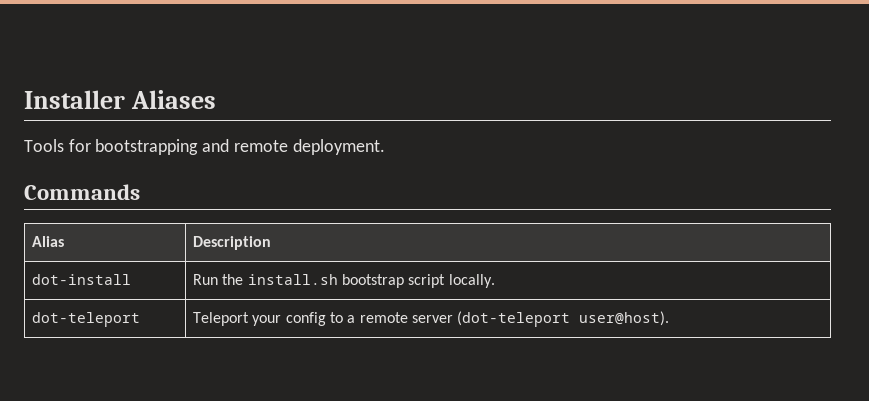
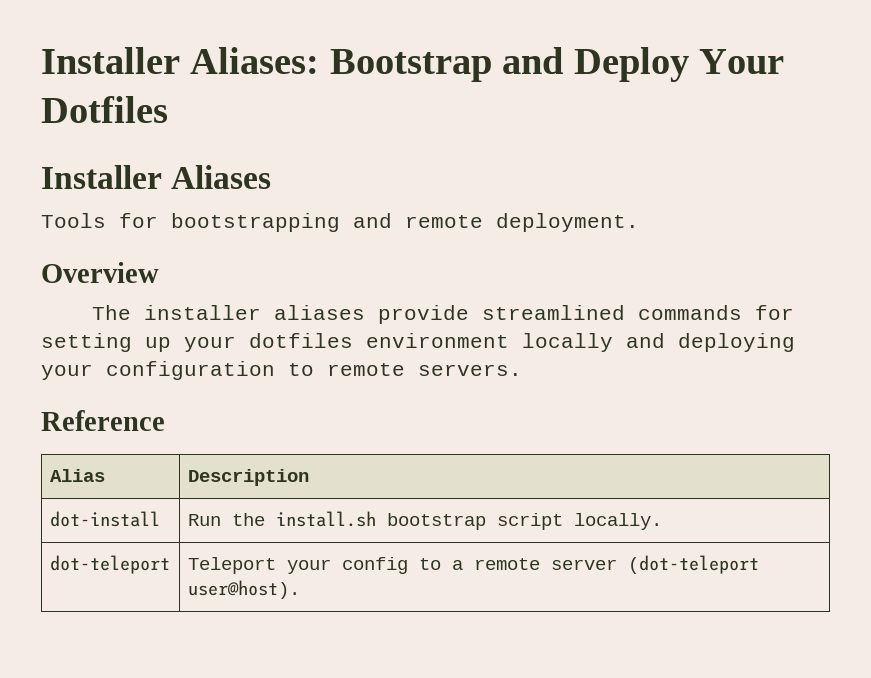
+ Installer Aliases: Bootstrap and Deploy Your Dotfiles
- Commands
+ Overview
+ The installer aliases provide streamlined commands for setting up your dotfiles environment locally and deploying your configuration to remote servers.
+ Reference

